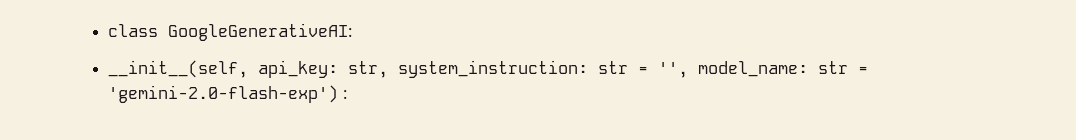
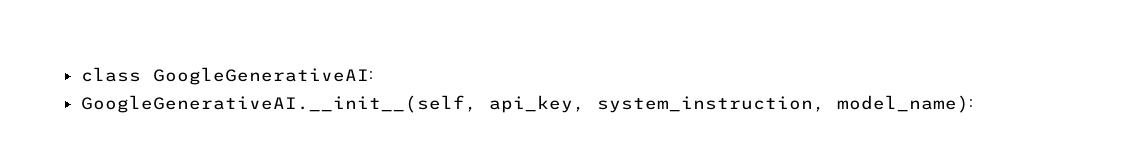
- __init__(self, api_key: str, system_instruction: str = '', model_name: str = 'gemini-2.0-flash-exp') :
+ GoogleGenerativeAI.__init__(self, api_key, system_instruction, model_name):

